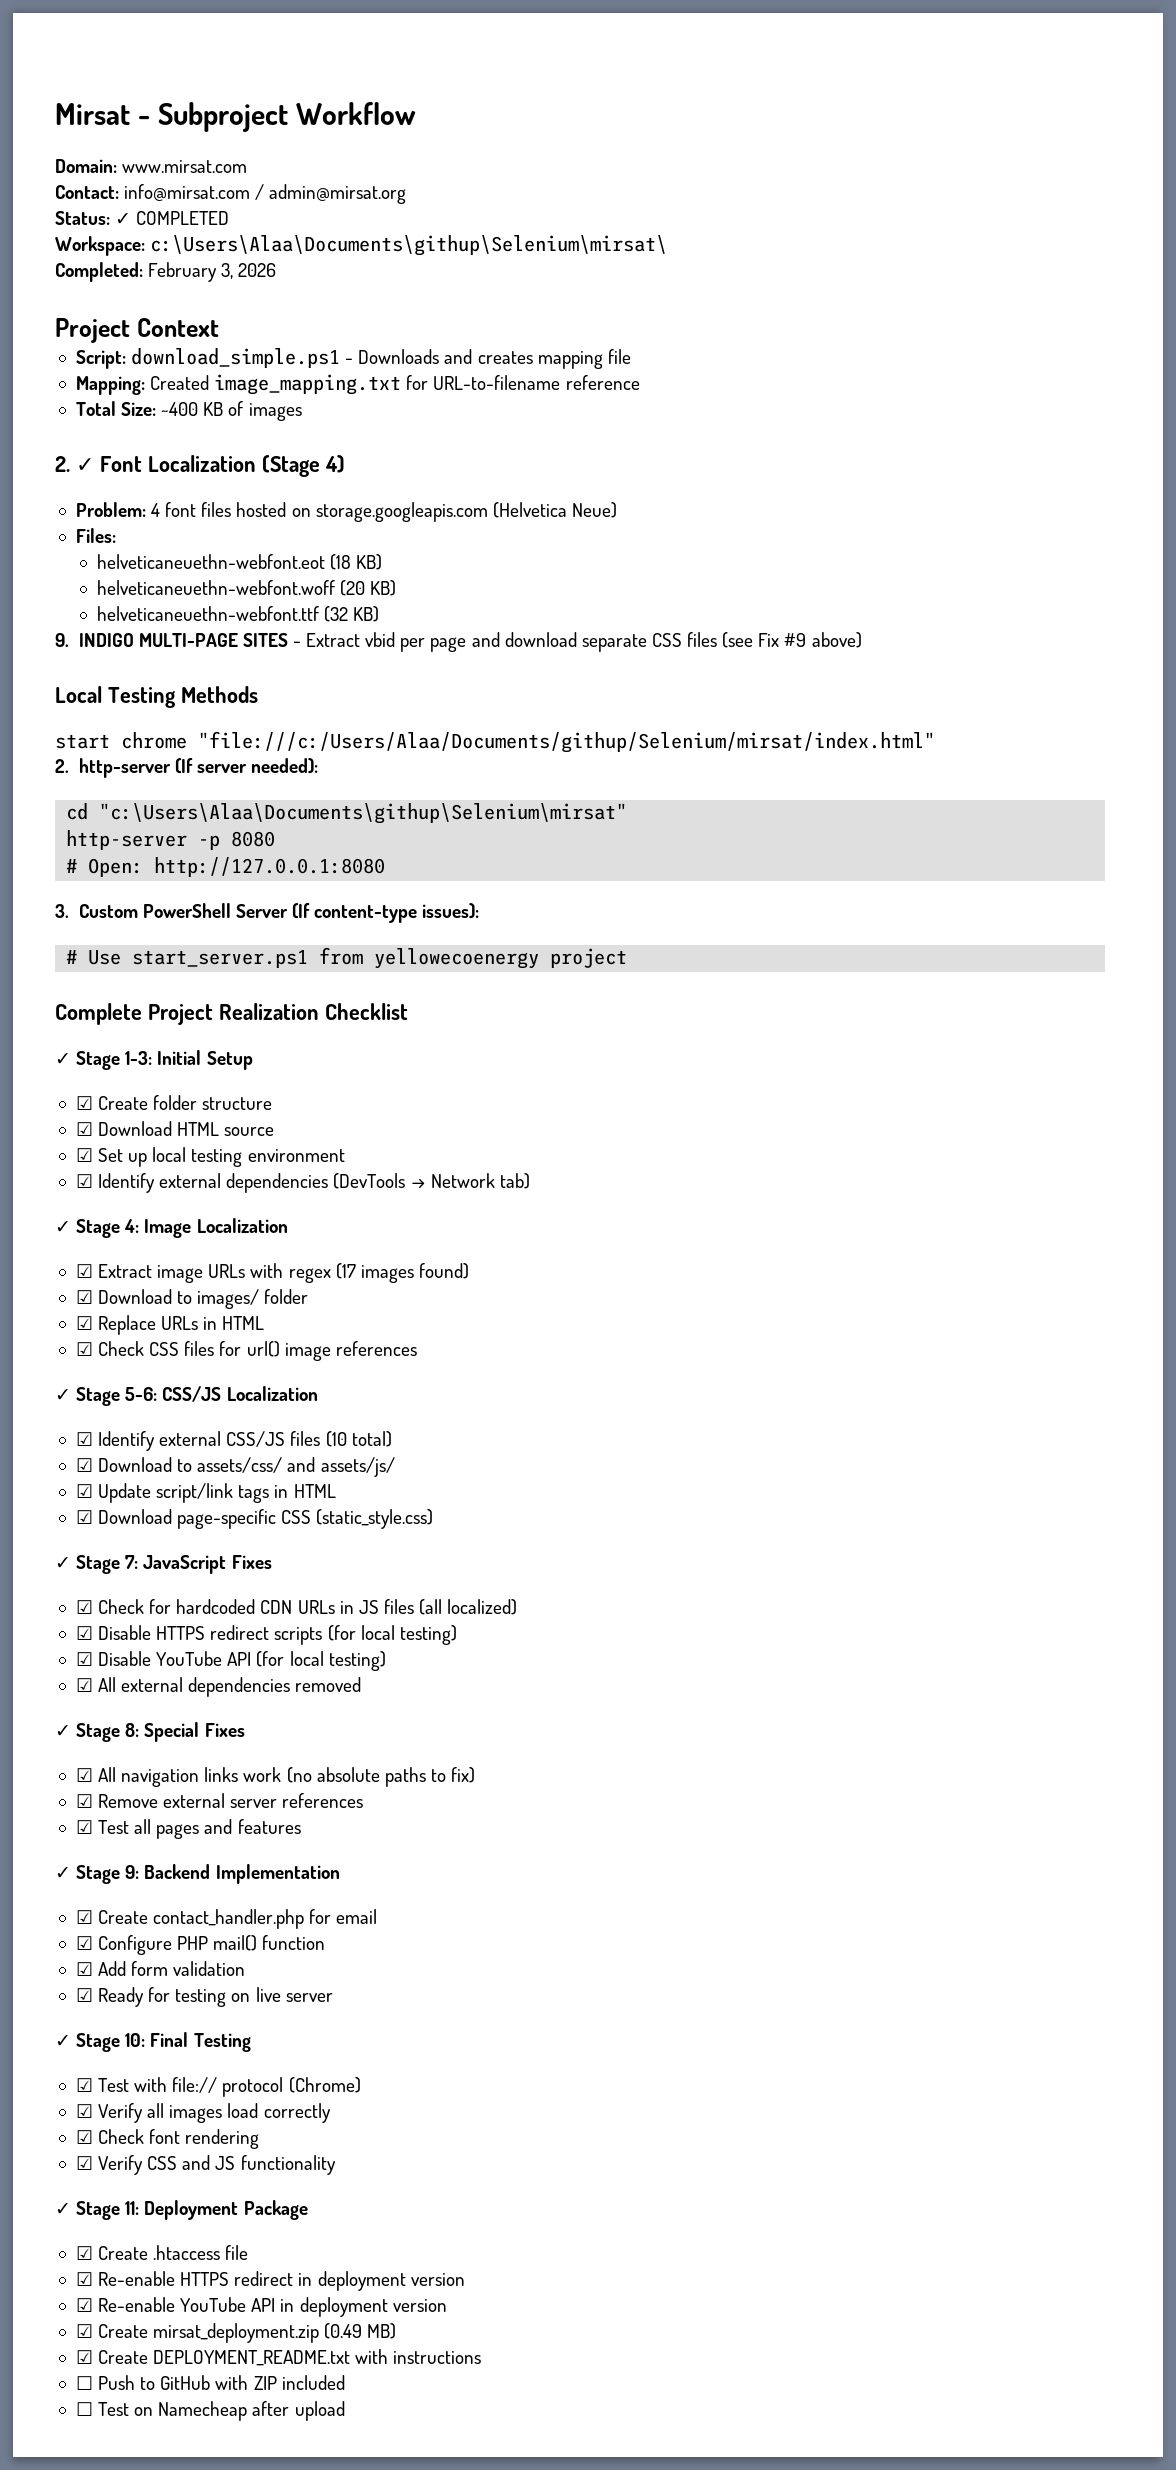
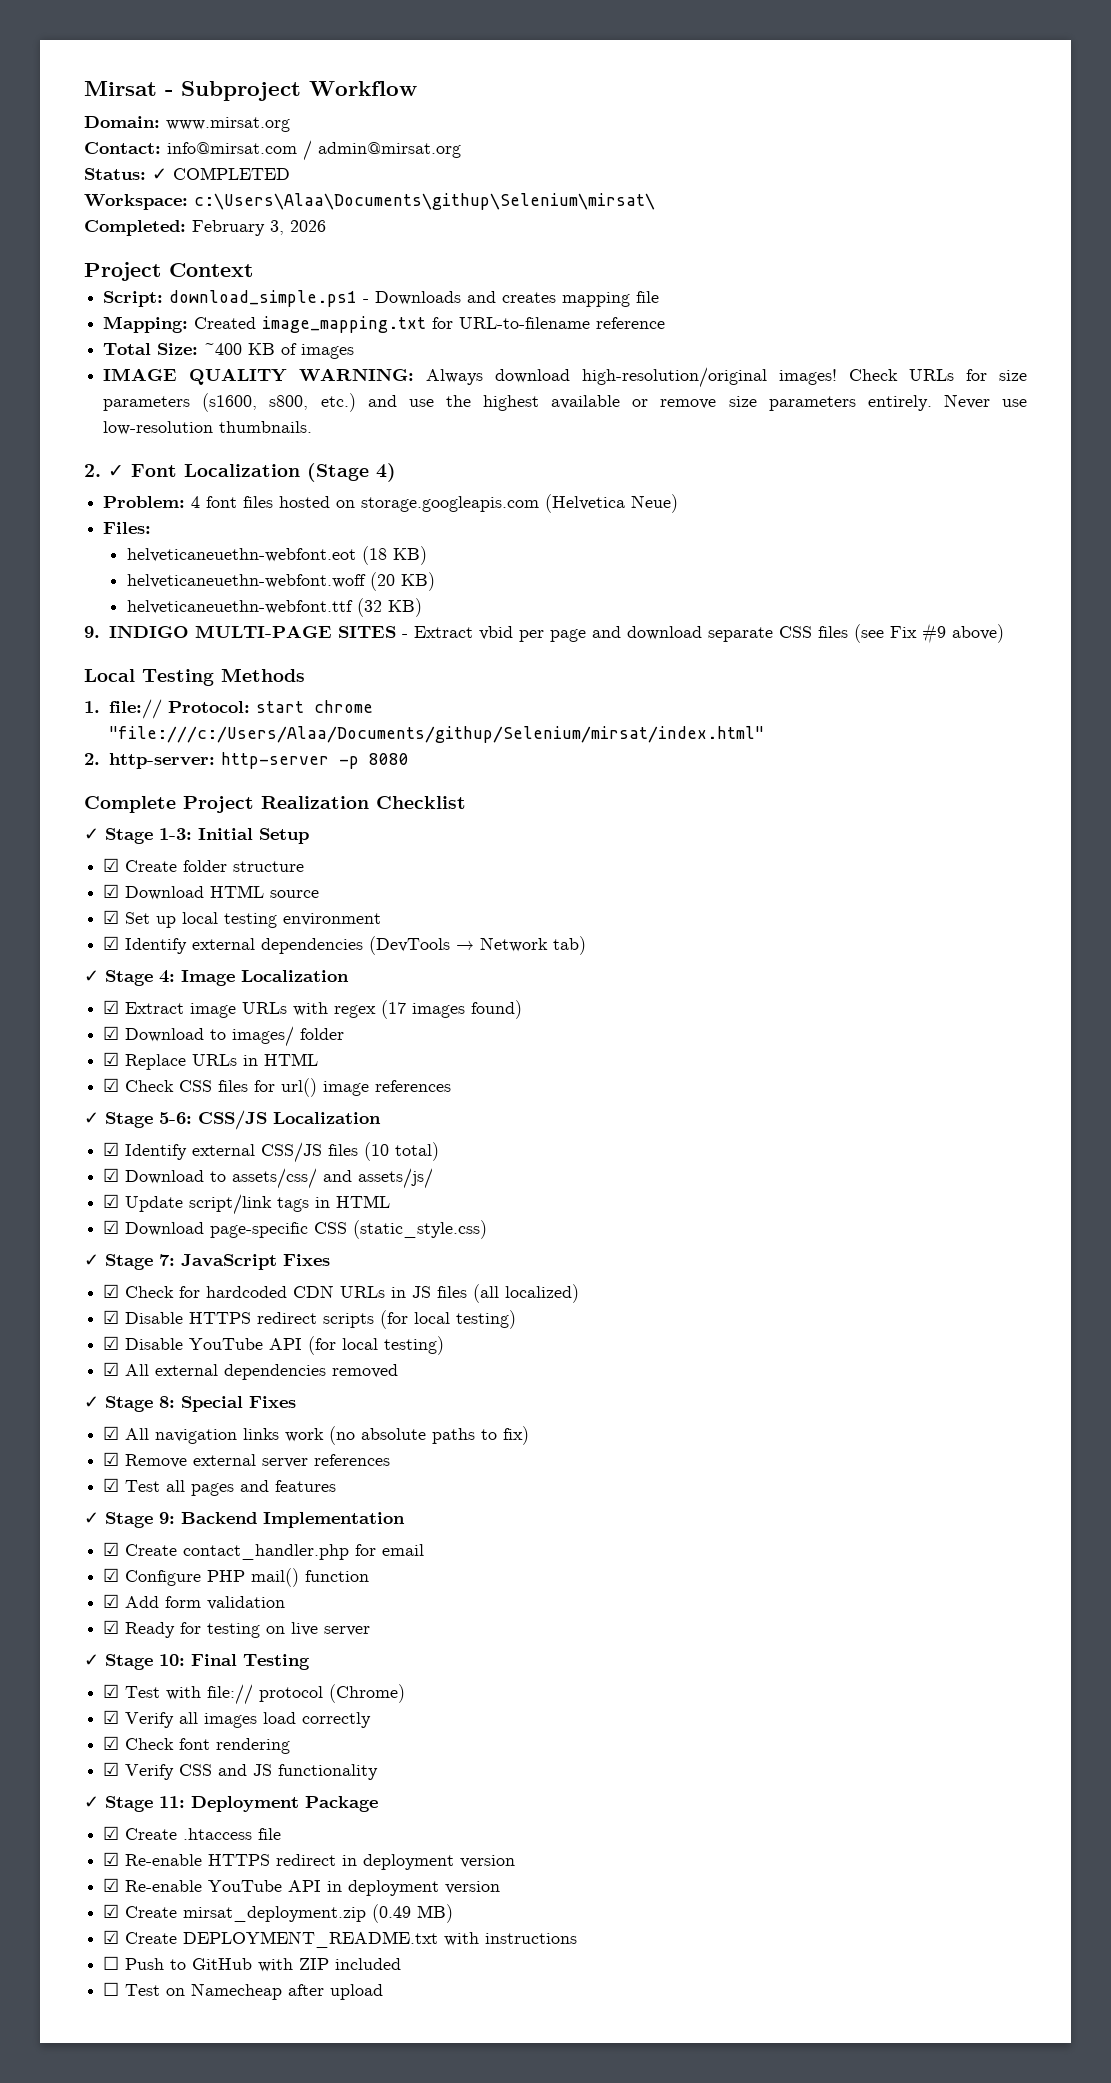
- Domain: www.mirsat.com
+ Domain: www.mirsat.org
+ IMAGE QUALITY WARNING: Always download high-resolution/original images! Check URLs for size parameters (s1600, s800, etc.) and use the highest available or remove size parameters entirely. Never use low-resolution thumbnails.
- start chrome "file:///c:/Users/Alaa/Documents/githup/Selenium/mirsat/index.html"
+ 1. file:// Protocol: start chrome "file:///c:/Users/Alaa/Documents/githup/Selenium/mirsat/index.html"
- 2. http-server (If server needed):
- cd "c:\Users\Alaa\Documents\githup\Selenium\mirsat"
- http-server -p 8080
- # Open: http://127.0.0.1:8080
- 3. Custom PowerShell Server (If content-type issues):
- # Use start_server.ps1 from yellowecoenergy project
+ 2. http-server: http-server -p 8080

